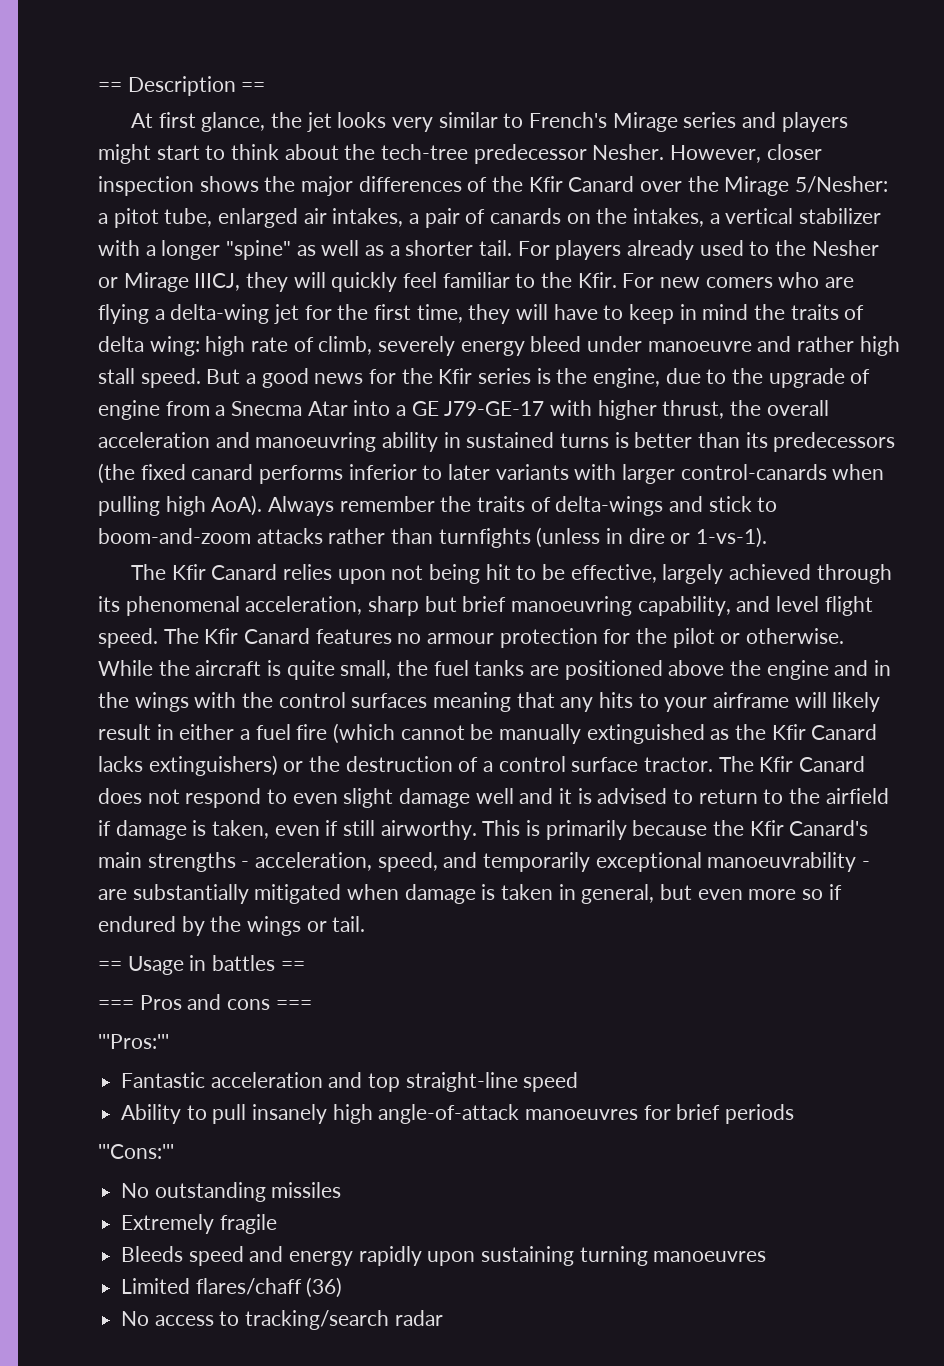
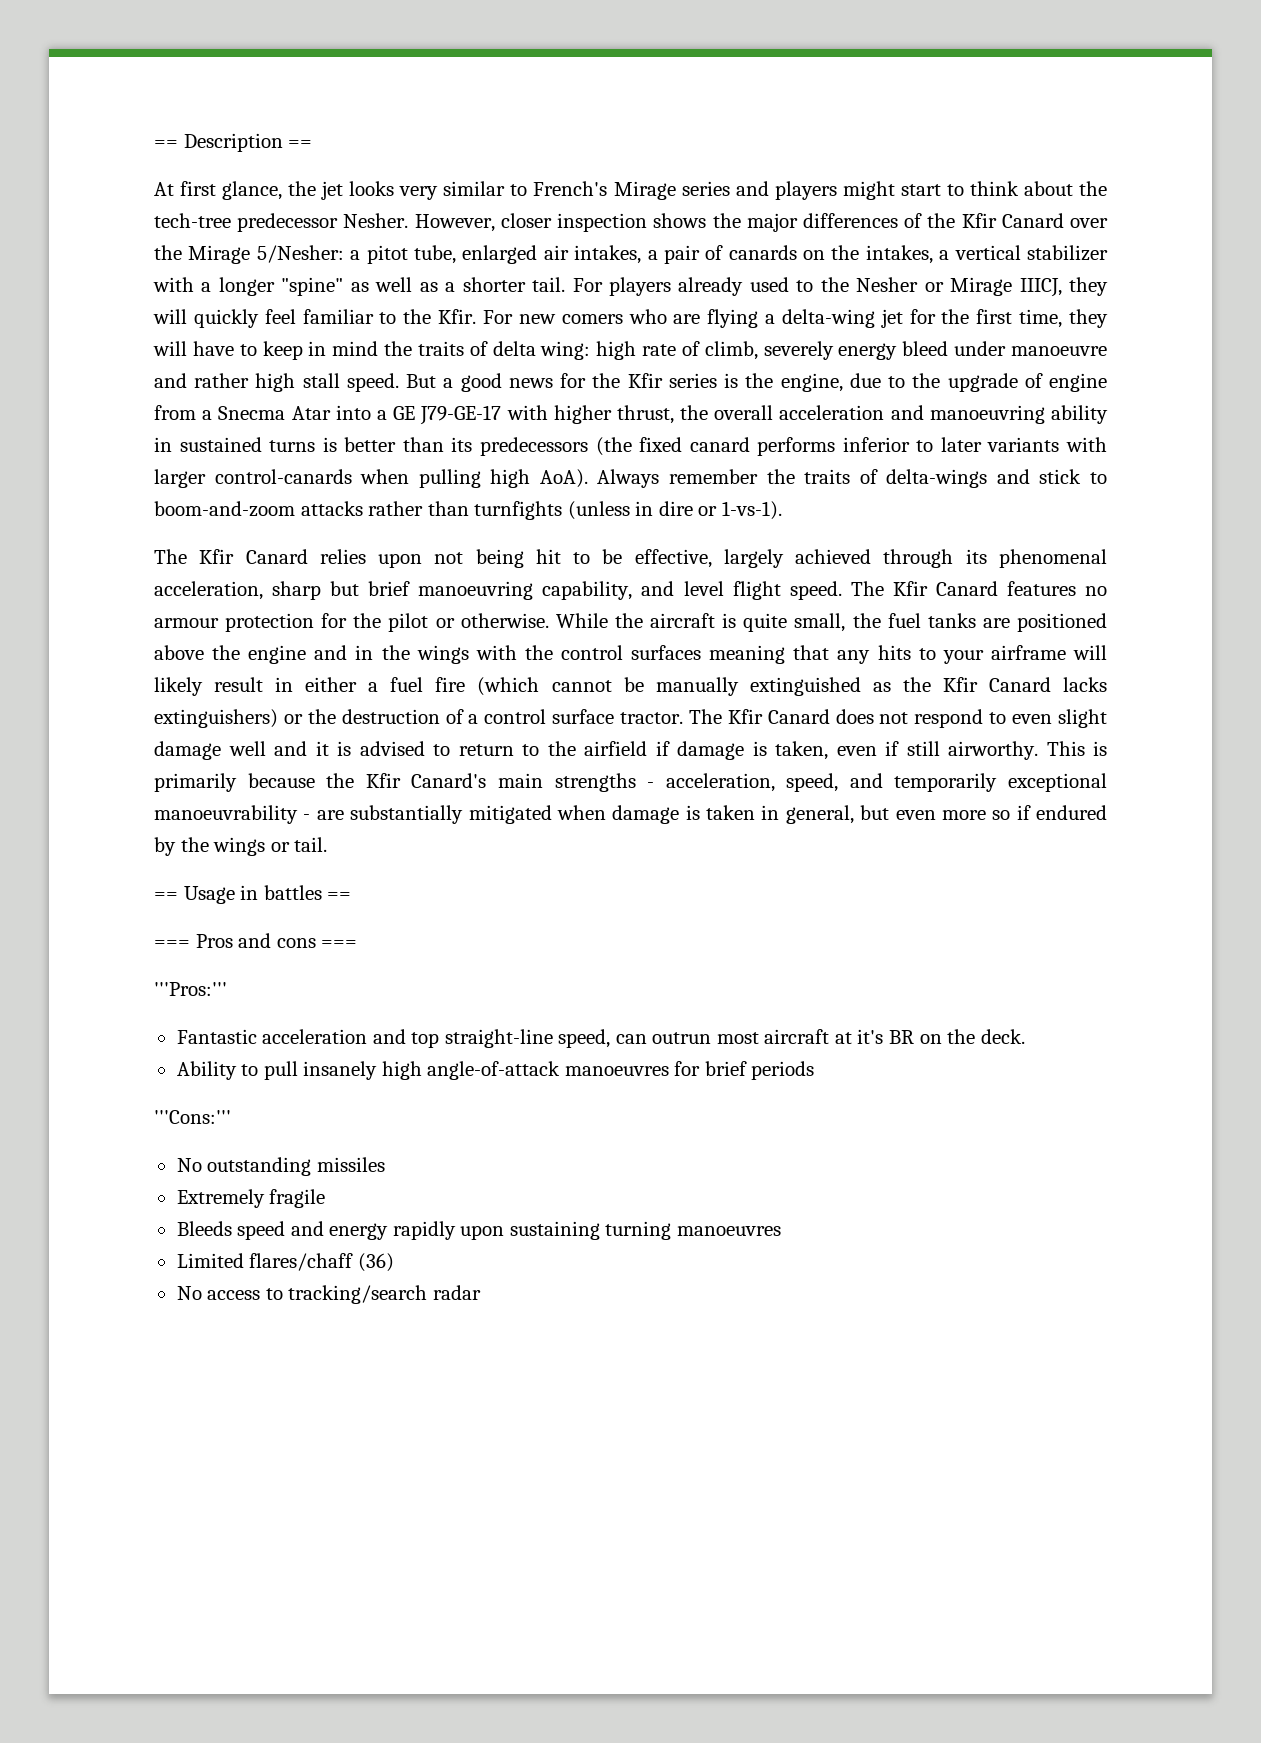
- Fantastic acceleration and top straight-line speed
+ Fantastic acceleration and top straight-line speed, can outrun most aircraft at it's BR on the deck.

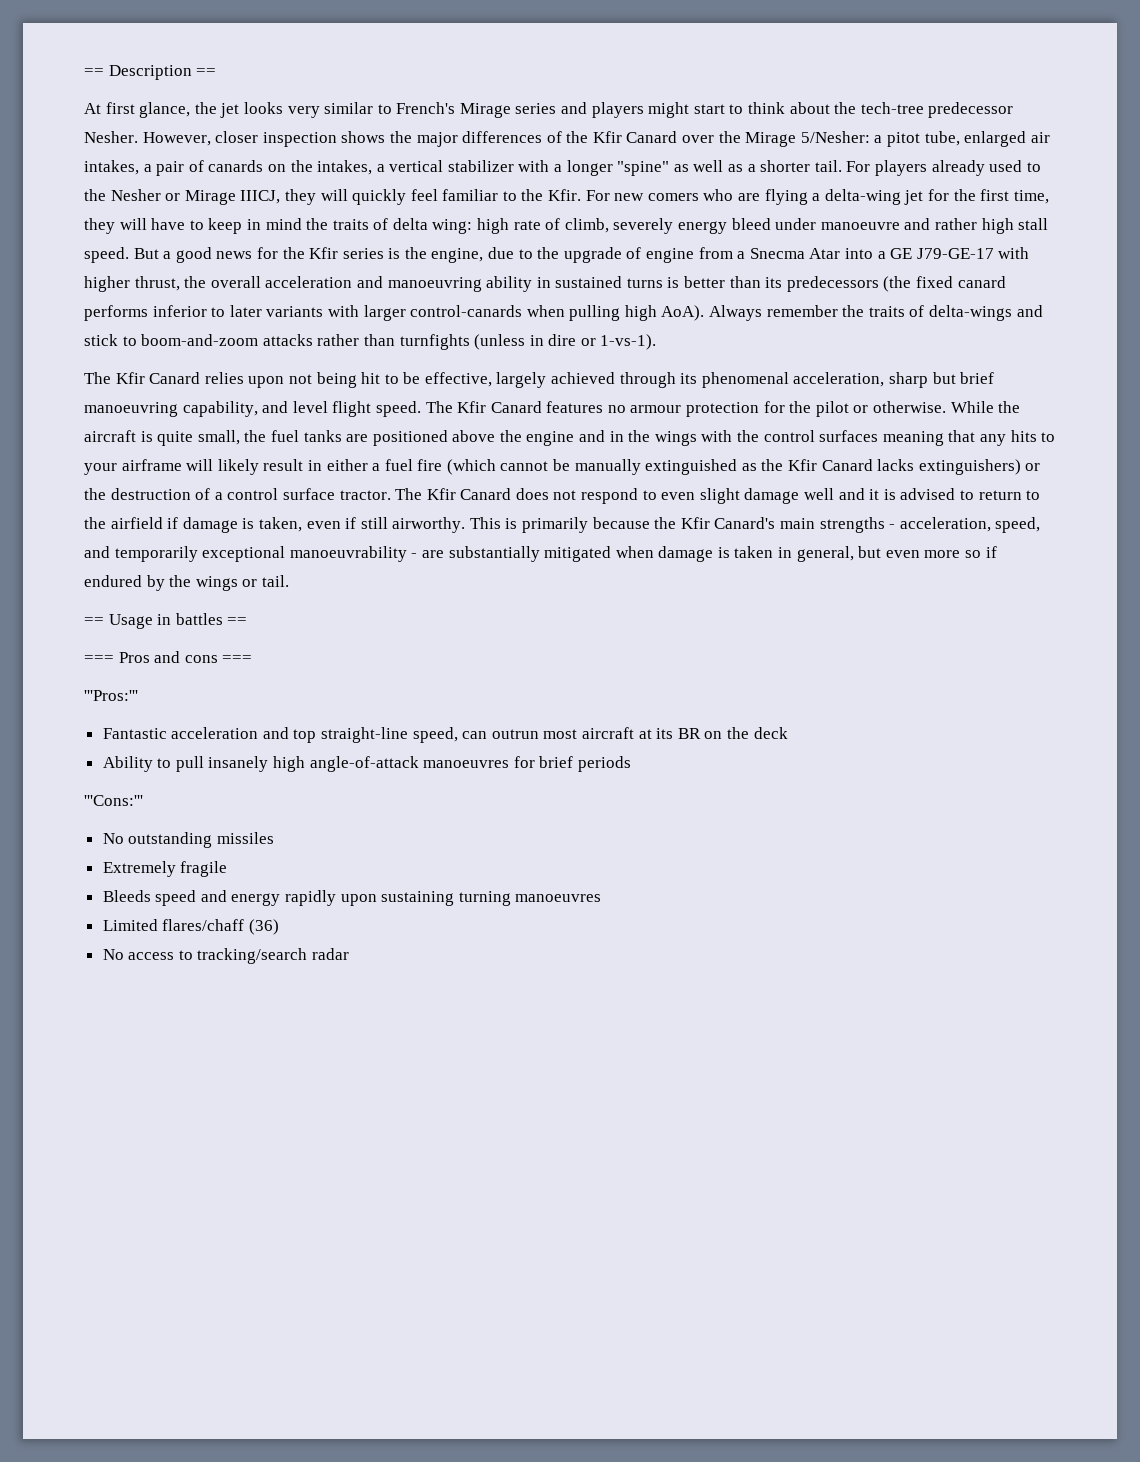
- Fantastic acceleration and top straight-line speed, can outrun most aircraft at it's BR on the deck.
+ Fantastic acceleration and top straight-line speed, can outrun most aircraft at its BR on the deck

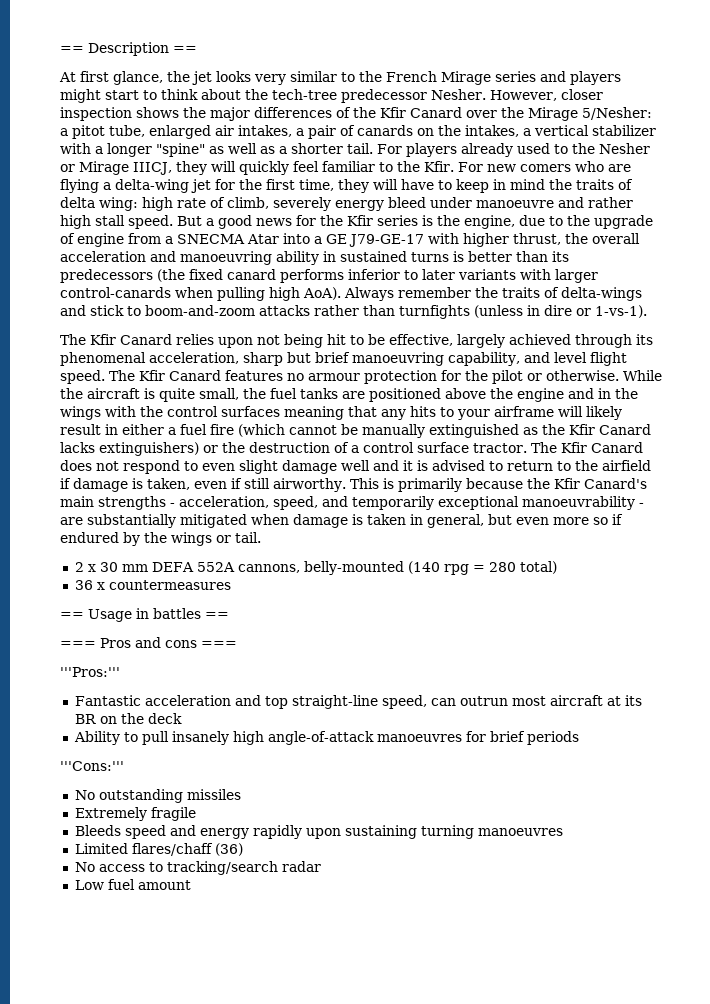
- At first glance, the jet looks very similar to French's Mirage series and players might start to think about the tech-tree predecessor Nesher.
+ At first glance, the jet looks very similar to the French Mirage series and players might start to think about the tech-tree predecessor Nesher.
- But a good news for the Kfir series is the engine, due to the upgrade of engine from a Snecma Atar into a GE J79-GE-17 with higher thrust, the overall acceleration and manoeuvring ability in sustained turns is better than its predecessors (the fixed canard performs inferior to later variants with larger control-canards when pulling high AoA).
+ But a good news for the Kfir series is the engine, due to the upgrade of engine from a SNECMA Atar into a GE J79-GE-17 with higher thrust, the overall acceleration and manoeuvring ability in sustained turns is better than its predecessors (the fixed canard performs inferior to later variants with larger control-canards when pulling high AoA).
+ 2 x 30 mm DEFA 552A cannons, belly-mounted (140 rpg = 280 total)
+ 36 x countermeasures
+ Low fuel amount

